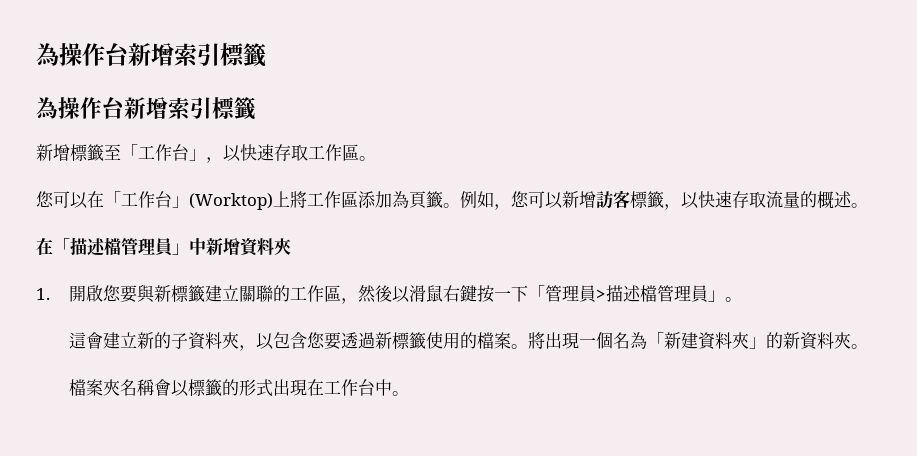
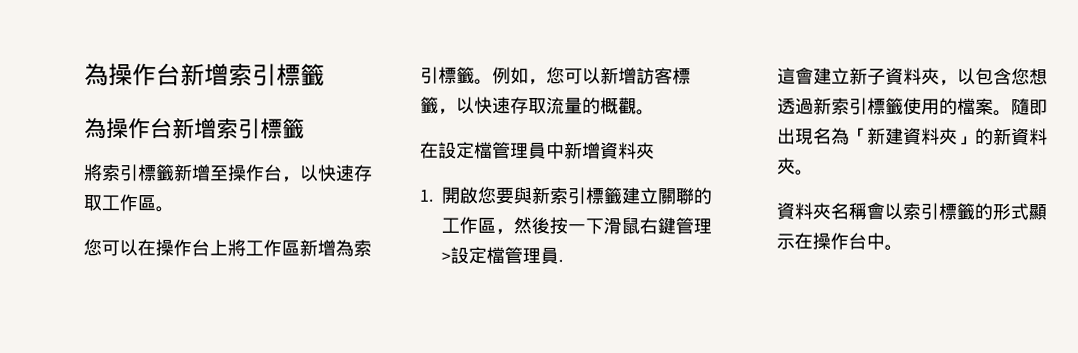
- 新增標籤至「工作台」，以快速存取工作區。
+ 將索引標籤新增至操作台，以快速存取工作區。
- 您可以在「工作台」(Worktop)上將工作區添加為頁籤。
+ 您可以在操作台上將工作區新增為索引標籤。
- 例如，您可以新增訪客標籤，以快速存取流量的概述。
+ 例如，您可以新增訪客標籤，以快速存取流量的概觀。
- 在「描述檔管理員」中新增資料夾
+ 在設定檔管理員中新增資料夾
- 1.開啟您要與新標籤建立關聯的工作區，然後以滑鼠右鍵按一下「管理員>描述檔管理員」。
+ 1.開啟您要與新索引標籤建立關聯的工作區，然後按一下滑鼠右鍵管理>設定檔管理員.
- 這會建立新的子資料夾，以包含您要透過新標籤使用的檔案。
+ 這會建立新子資料夾，以包含您想透過新索引標籤使用的檔案。
- 將出現一個名為「新建資料夾」的新資料夾。
+ 隨即出現名為「新建資料夾」的新資料夾。
- 檔案夾名稱會以標籤的形式出現在工作台中。
+ 資料夾名稱會以索引標籤的形式顯示在操作台中。

